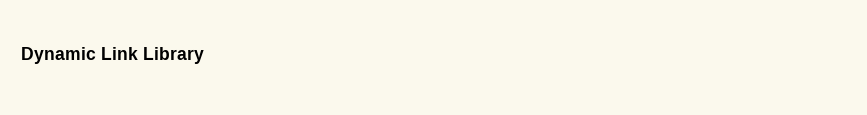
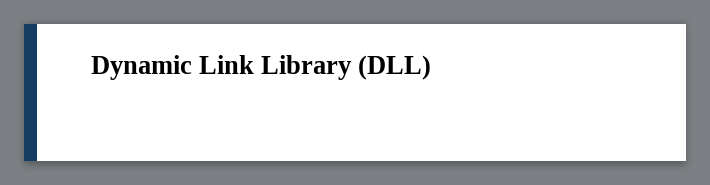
- Dynamic Link Library
+ Dynamic Link Library (DLL)

